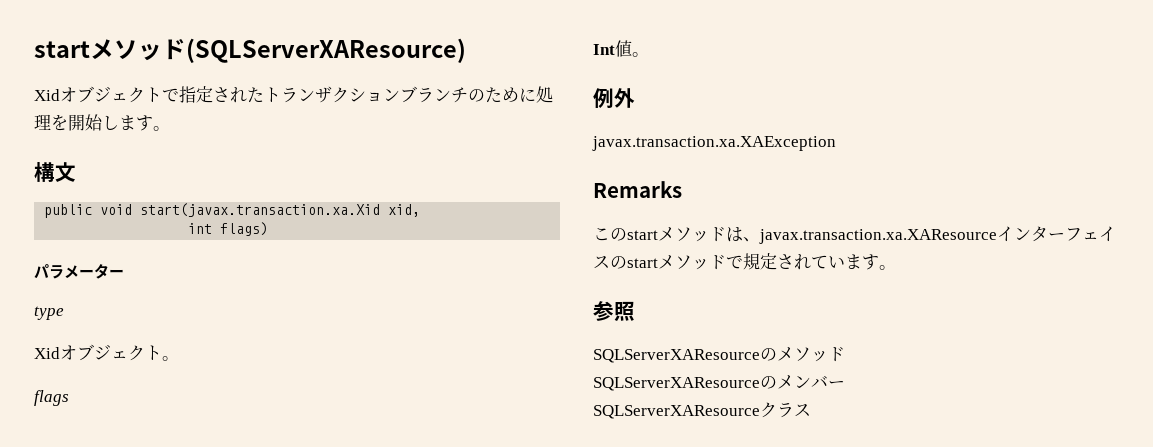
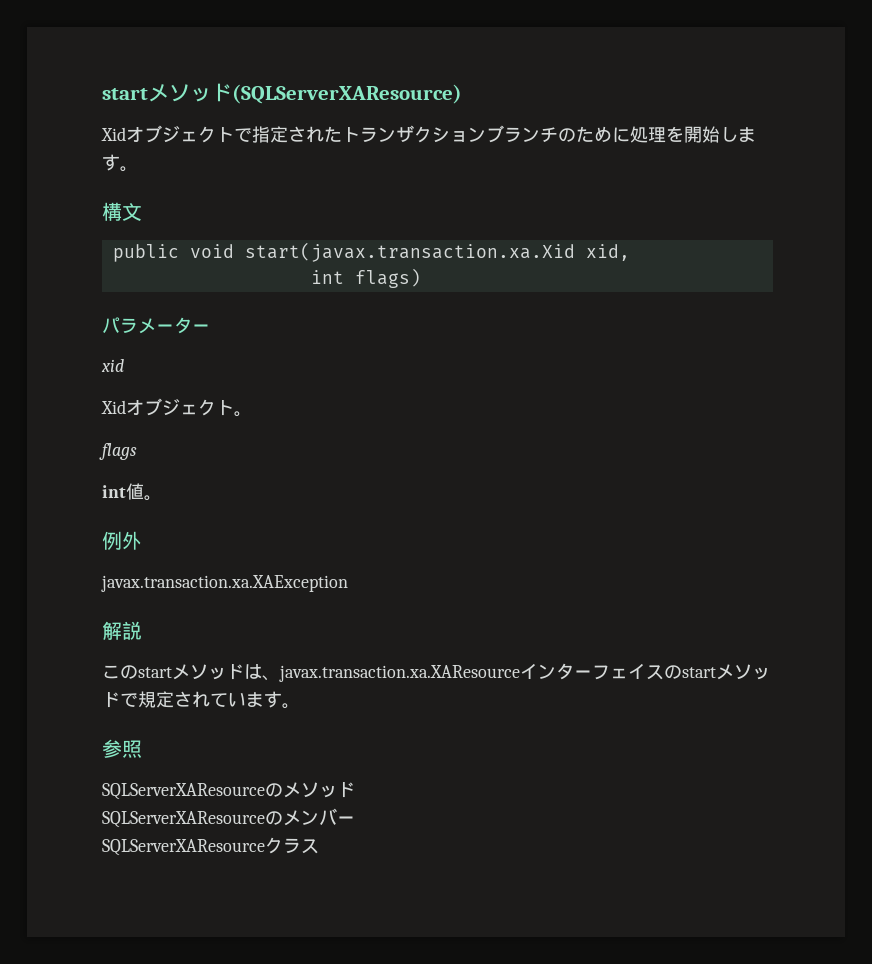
- type
+ xid
- Int値。
+ int値。
- Remarks
+ 解説

